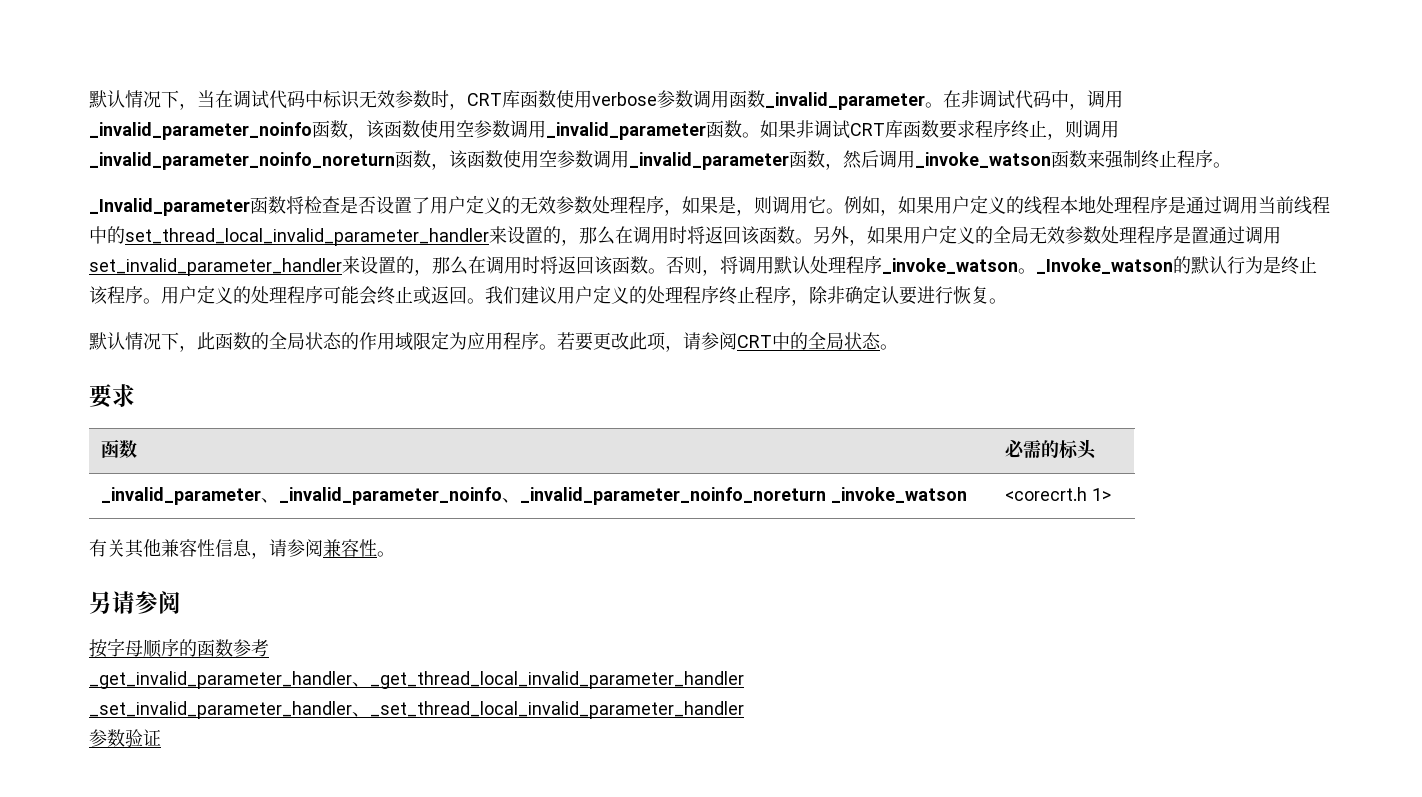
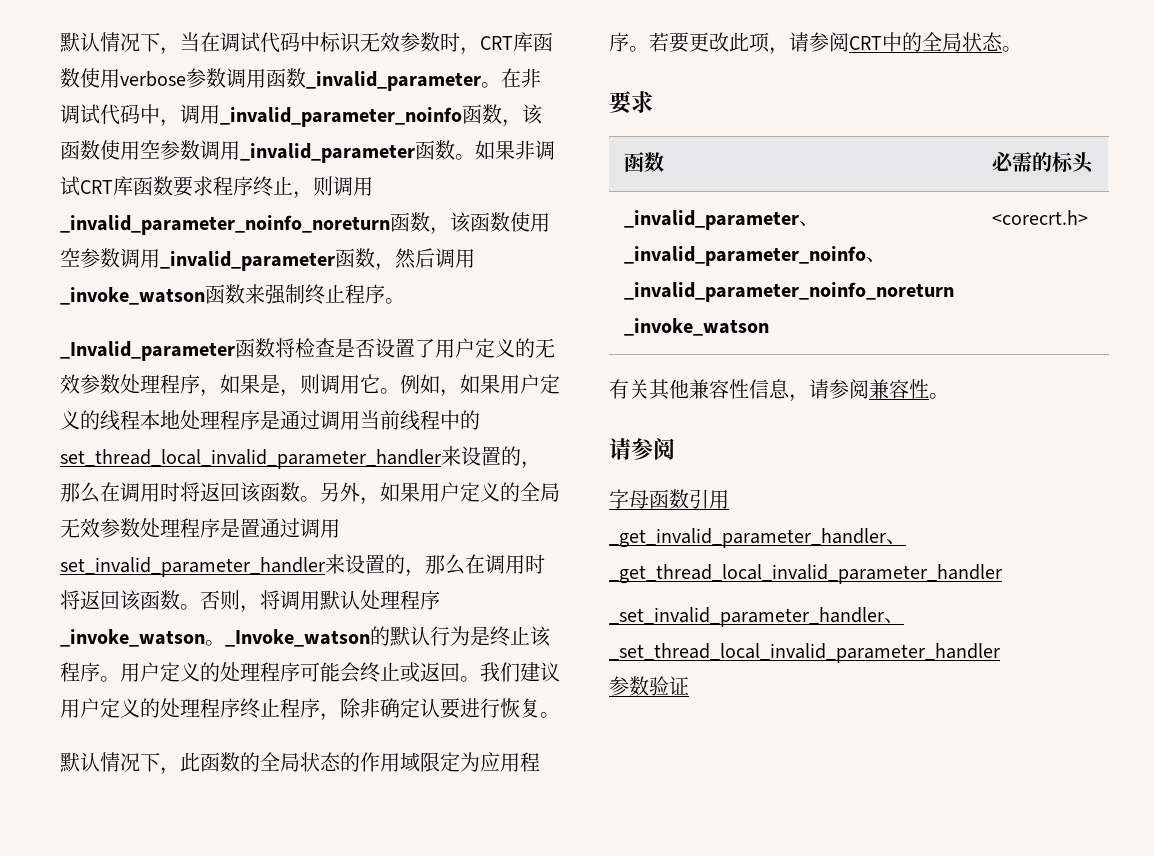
- _invalid_parameter、_invalid_parameter_noinfo、_invalid_parameter_noinfo_noreturn _invoke_watson | <corecrt.h 1>
+ _invalid_parameter、_invalid_parameter_noinfo、_invalid_parameter_noinfo_noreturn _invoke_watson | <corecrt.h>
  有关其他兼容性信息，请参阅兼容性。
- 另请参阅
+ 请参阅
- 按字母顺序的函数参考
+ 字母函数引用

